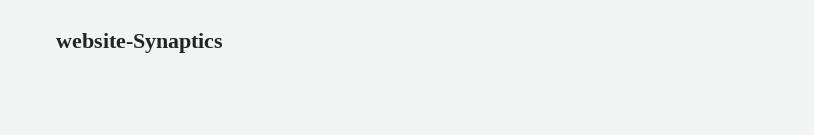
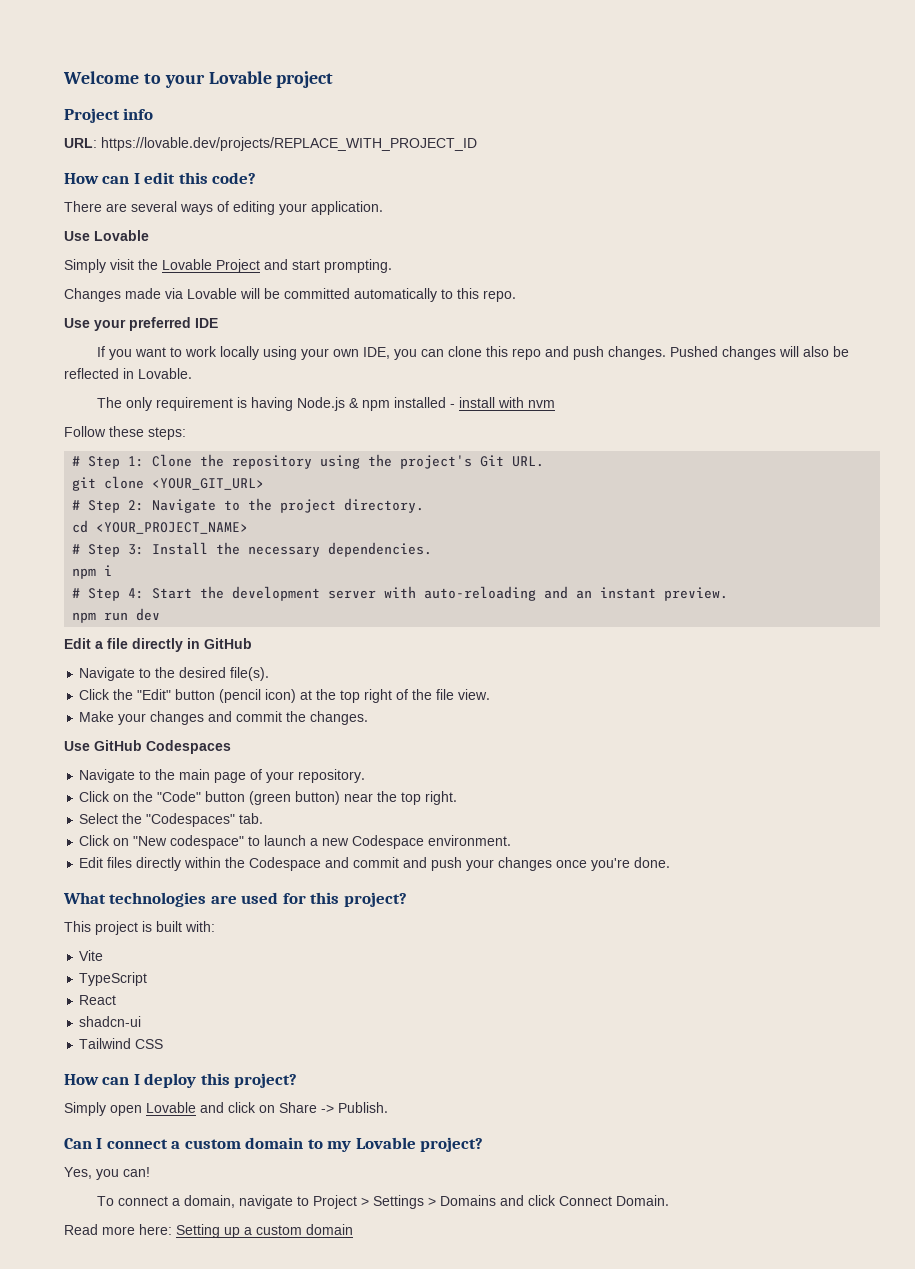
- website-Synaptics
+ Welcome to your Lovable project
+ Project info
+ URL: https://lovable.dev/projects/REPLACE_WITH_PROJECT_ID
+ How can I edit this code?
+ There are several ways of editing your application.
+ Use Lovable
+ Simply visit the Lovable Project and start prompting.
+ Changes made via Lovable will be committed automatically to this repo.
+ Use your preferred IDE
+ If you want to work locally using your own IDE, you can clone this repo and push changes. Pushed changes will also be reflected in Lovable.
+ The only requirement is having Node.js & npm installed - install with nvm
+ Follow these steps:
+ # Step 1: Clone the repository using the project's Git URL.
+ git clone <YOUR_GIT_URL>
+ # Step 2: Navigate to the project directory.
+ cd <YOUR_PROJECT_NAME>
+ # Step 3: Install the necessary dependencies.
+ npm i
+ # Step 4: Start the development server with auto-reloading and an instant preview.
+ npm run dev
+ Edit a file directly in GitHub
+ Navigate to the desired file(s).
+ Click the "Edit" button (pencil icon) at the top right of the file view.
+ Make your changes and commit the changes.
+ Use GitHub Codespaces
+ Navigate to the main page of your repository.
+ Click on the "Code" button (green button) near the top right.
+ Select the "Codespaces" tab.
+ Click on "New codespace" to launch a new Codespace environment.
+ Edit files directly within the Codespace and commit and push your changes once you're done.
+ What technologies are used for this project?
+ This project is built with:
+ Vite
+ TypeScript
+ React
+ shadcn-ui
+ Tailwind CSS
+ How can I deploy this project?
+ Simply open Lovable and click on Share -> Publish.
+ Can I connect a custom domain to my Lovable project?
+ Yes, you can!
+ To connect a domain, navigate to Project > Settings > Domains and click Connect Domain.
+ Read more here: Setting up a custom domain

